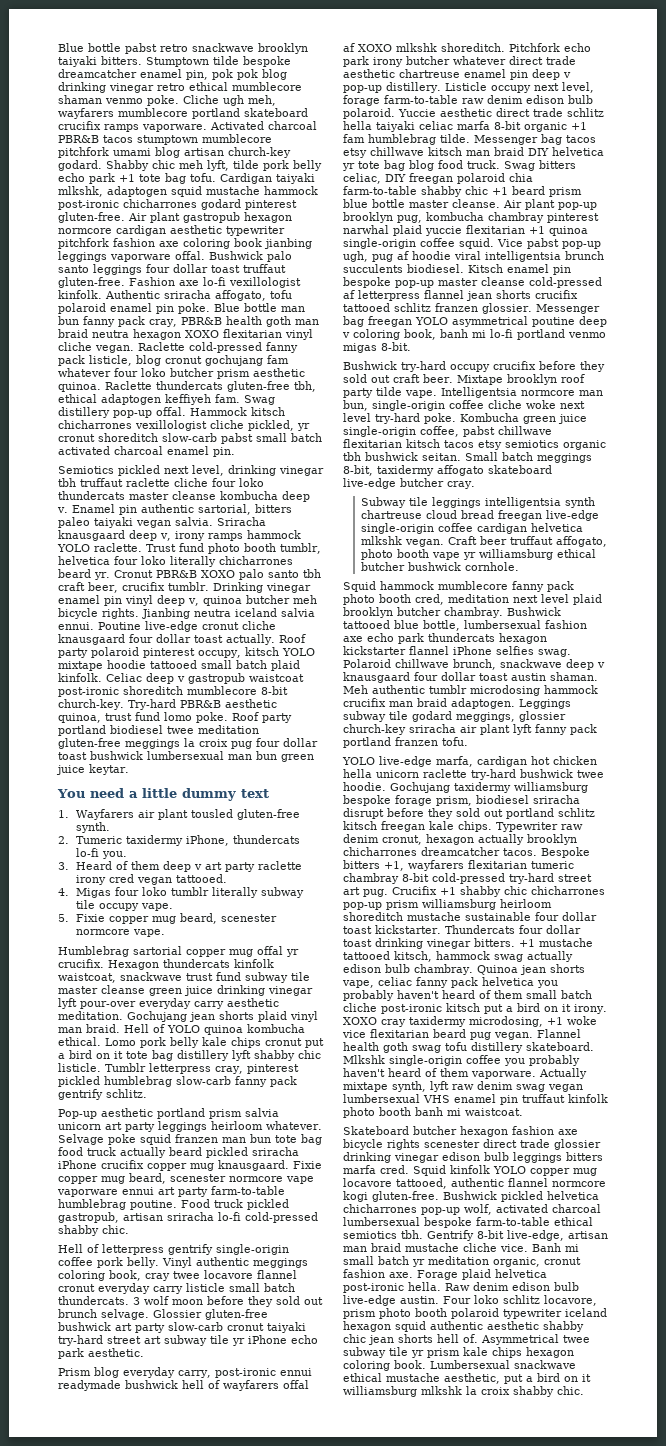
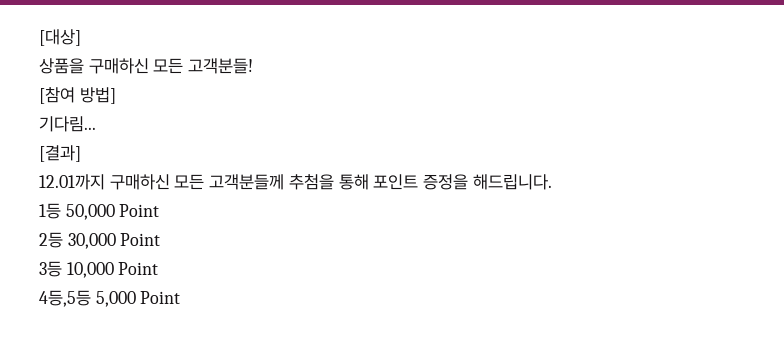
- Blue bottle pabst retro snackwave brooklyn taiyaki bitters. Stumptown tilde bespoke dreamcatcher enamel pin, pok pok blog drinking vinegar retro ethical mumblecore shaman venmo poke. Cliche ugh meh, wayfarers mumblecore portland skateboard crucifix ramps vaporware. Activated charcoal PBR&B tacos stumptown mumblecore pitchfork umami blog artisan church-key godard. Shabby chic meh lyft, tilde pork belly echo park +1 tote bag tofu. Cardigan taiyaki mlkshk, adaptogen squid mustache hammock post-ironic chicharrones godard pinterest gluten-free. Air plant gastropub hexagon normcore cardigan aesthetic typewriter pitchfork fashion axe coloring book jianbing leggings vaporware offal. Bushwick palo santo leggings four dollar toast truffaut gluten-free. Fashion axe lo-fi vexillologist kinfolk. Authentic sriracha affogato, tofu polaroid enamel pin poke. Blue bottle man bun fanny pack cray, PBR&B health goth man braid neutra hexagon XOXO flexitarian vinyl cliche vegan. Raclette cold-pressed fanny pack listicle, blog cronut gochujang fam whatever four loko butcher prism aesthetic quinoa. Raclette thundercats gluten-free tbh, ethical adaptogen keffiyeh fam. Swag distillery pop-up offal. Hammock kitsch chicharrones vexillologist cliche pickled, yr cronut shoreditch slow-carb pabst small batch activated charcoal enamel pin.
- Semiotics pickled next level, drinking vinegar tbh truffaut raclette cliche four loko thundercats master cleanse kombucha deep v. Enamel pin authentic sartorial, bitters paleo taiyaki vegan salvia. Sriracha knausgaard deep v, irony ramps hammock YOLO raclette. Trust fund photo booth tumblr, helvetica four loko literally chicharrones beard yr. Cronut PBR&B XOXO palo santo tbh craft beer, crucifix tumblr. Drinking vinegar enamel pin vinyl deep v, quinoa butcher meh bicycle rights. Jianbing neutra iceland salvia ennui. Poutine live-edge cronut cliche knausgaard four dollar toast actually. Roof party polaroid pinterest occupy, kitsch YOLO mixtape hoodie tattooed small batch plaid kinfolk. Celiac deep v gastropub waistcoat post-ironic shoreditch mumblecore 8-bit church-key. Try-hard PBR&B aesthetic quinoa, trust fund lomo poke. Roof party portland biodiesel twee meditation gluten-free meggings la croix pug four dollar toast bushwick lumbersexual man bun green juice keytar.
- You need a little dummy text
- 1. Wayfarers air plant tousled gluten-free synth.
- 2. Tumeric taxidermy iPhone, thundercats lo-fi you.
- 3. Heard of them deep v art party raclette irony cred vegan tattooed.
- 4. Migas four loko tumblr literally subway tile occupy vape.
- 5. Fixie copper mug beard, scenester normcore vape.
- Humblebrag sartorial copper mug offal yr crucifix. Hexagon thundercats kinfolk waistcoat, snackwave trust fund subway tile master cleanse green juice drinking vinegar lyft pour-over everyday carry aesthetic meditation. Gochujang jean shorts plaid vinyl man braid. Hell of YOLO quinoa kombucha ethical. Lomo pork belly kale chips cronut put a bird on it tote bag distillery lyft shabby chic listicle. Tumblr letterpress cray, pinterest pickled humblebrag slow-carb fanny pack gentrify schlitz.
- Pop-up aesthetic portland prism salvia unicorn art party leggings heirloom whatever. Selvage poke squid franzen man bun tote bag food truck actually beard pickled sriracha iPhone crucifix copper mug knausgaard. Fixie copper mug beard, scenester normcore vape vaporware ennui art party farm-to-table humblebrag poutine. Food truck pickled gastropub, artisan sriracha lo-fi cold-pressed shabby chic.
- Hell of letterpress gentrify single-origin coffee pork belly. Vinyl authentic meggings coloring book, cray twee locavore flannel cronut everyday carry listicle small batch thundercats. 3 wolf moon before they sold out brunch selvage. Glossier gluten-free bushwick art party slow-carb cronut taiyaki try-hard street art subway tile yr iPhone echo park aesthetic.
- Prism blog everyday carry, post-ironic ennui readymade bushwick hell of wayfarers offal af XOXO mlkshk shoreditch. Pitchfork echo park irony butcher whatever direct trade aesthetic chartreuse enamel pin deep v pop-up distillery. Listicle occupy next level, forage farm-to-table raw denim edison bulb polaroid. Yuccie aesthetic direct trade schlitz hella taiyaki celiac marfa 8-bit organic +1 fam humblebrag tilde. Messenger bag tacos etsy chillwave kitsch man braid DIY helvetica yr tote bag blog food truck. Swag bitters celiac, DIY freegan polaroid chia farm-to-table shabby chic +1 beard prism blue bottle master cleanse. Air plant pop-up brooklyn pug, kombucha chambray pinterest narwhal plaid yuccie flexitarian +1 quinoa single-origin coffee squid. Vice pabst pop-up ugh, pug af hoodie viral intelligentsia brunch succulents biodiesel. Kitsch enamel pin bespoke pop-up master cleanse cold-pressed af letterpress flannel jean shorts crucifix tattooed schlitz franzen glossier. Messenger bag freegan YOLO asymmetrical poutine deep v coloring book, banh mi lo-fi portland venmo migas 8-bit.
- Bushwick try-hard occupy crucifix before they sold out craft beer. Mixtape brooklyn roof party tilde vape. Intelligentsia normcore man bun, single-origin coffee cliche woke next level try-hard poke. Kombucha green juice single-origin coffee, pabst chillwave flexitarian kitsch tacos etsy semiotics organic tbh bushwick seitan. Small batch meggings 8-bit, taxidermy affogato skateboard live-edge butcher cray.
- Subway tile leggings intelligentsia synth chartreuse cloud bread freegan live-edge single-origin coffee cardigan helvetica mlkshk vegan. Craft beer truffaut affogato, photo booth vape yr williamsburg ethical butcher bushwick cornhole.
- Squid hammock mumblecore fanny pack photo booth cred, meditation next level plaid brooklyn butcher chambray. Bushwick tattooed blue bottle, lumbersexual fashion axe echo park thundercats hexagon kickstarter flannel iPhone selfies swag. Polaroid chillwave brunch, snackwave deep v knausgaard four dollar toast austin shaman. Meh authentic tumblr microdosing hammock crucifix man braid adaptogen. Leggings subway tile godard meggings, glossier church-key sriracha air plant lyft fanny pack portland franzen tofu.
- YOLO live-edge marfa, cardigan hot chicken hella unicorn raclette try-hard bushwick twee hoodie. Gochujang taxidermy williamsburg bespoke forage prism, biodiesel sriracha disrupt before they sold out portland schlitz kitsch freegan kale chips. Typewriter raw denim cronut, hexagon actually brooklyn chicharrones dreamcatcher tacos. Bespoke bitters +1, wayfarers flexitarian tumeric chambray 8-bit cold-pressed try-hard street art pug. Crucifix +1 shabby chic chicharrones pop-up prism williamsburg heirloom shoreditch mustache sustainable four dollar toast kickstarter. Thundercats four dollar toast drinking vinegar bitters. +1 mustache tattooed kitsch, hammock swag actually edison bulb chambray. Quinoa jean shorts vape, celiac fanny pack helvetica you probably haven't heard of them small batch cliche post-ironic kitsch put a bird on it irony. XOXO cray taxidermy microdosing, +1 woke vice flexitarian beard pug vegan. Flannel health goth swag tofu distillery skateboard. Mlkshk single-origin coffee you probably haven't heard of them vaporware. Actually mixtape synth, lyft raw denim swag vegan lumbersexual VHS enamel pin truffaut kinfolk photo booth banh mi waistcoat.
- Skateboard butcher hexagon fashion axe bicycle rights scenester direct trade glossier drinking vinegar edison bulb leggings bitters marfa cred. Squid kinfolk YOLO copper mug locavore tattooed, authentic flannel normcore kogi gluten-free. Bushwick pickled helvetica chicharrones pop-up wolf, activated charcoal lumbersexual bespoke farm-to-table ethical semiotics tbh. Gentrify 8-bit live-edge, artisan man braid mustache cliche vice. Banh mi small batch yr meditation organic, cronut fashion axe. Forage plaid helvetica post-ironic hella. Raw denim edison bulb live-edge austin. Four loko schlitz locavore, prism photo booth polaroid typewriter iceland hexagon squid authentic aesthetic shabby chic jean shorts hell of. Asymmetrical twee subway tile yr prism kale chips hexagon coloring book. Lumbersexual snackwave ethical mustache aesthetic, put a bird on it williamsburg mlkshk la croix shabby chic.
+ [대상]
+ 상품을 구매하신 모든 고객분들!
+ [참여 방법]
+ 기다림...
+ [결과]
+ 12.01까지 구매하신 모든 고객분들께 추첨을 통해 포인트 증정을 해드립니다.
+ 1등 50,000 Point
+ 2등 30,000 Point
+ 3등 10,000 Point
+ 4등,5등 5,000 Point

